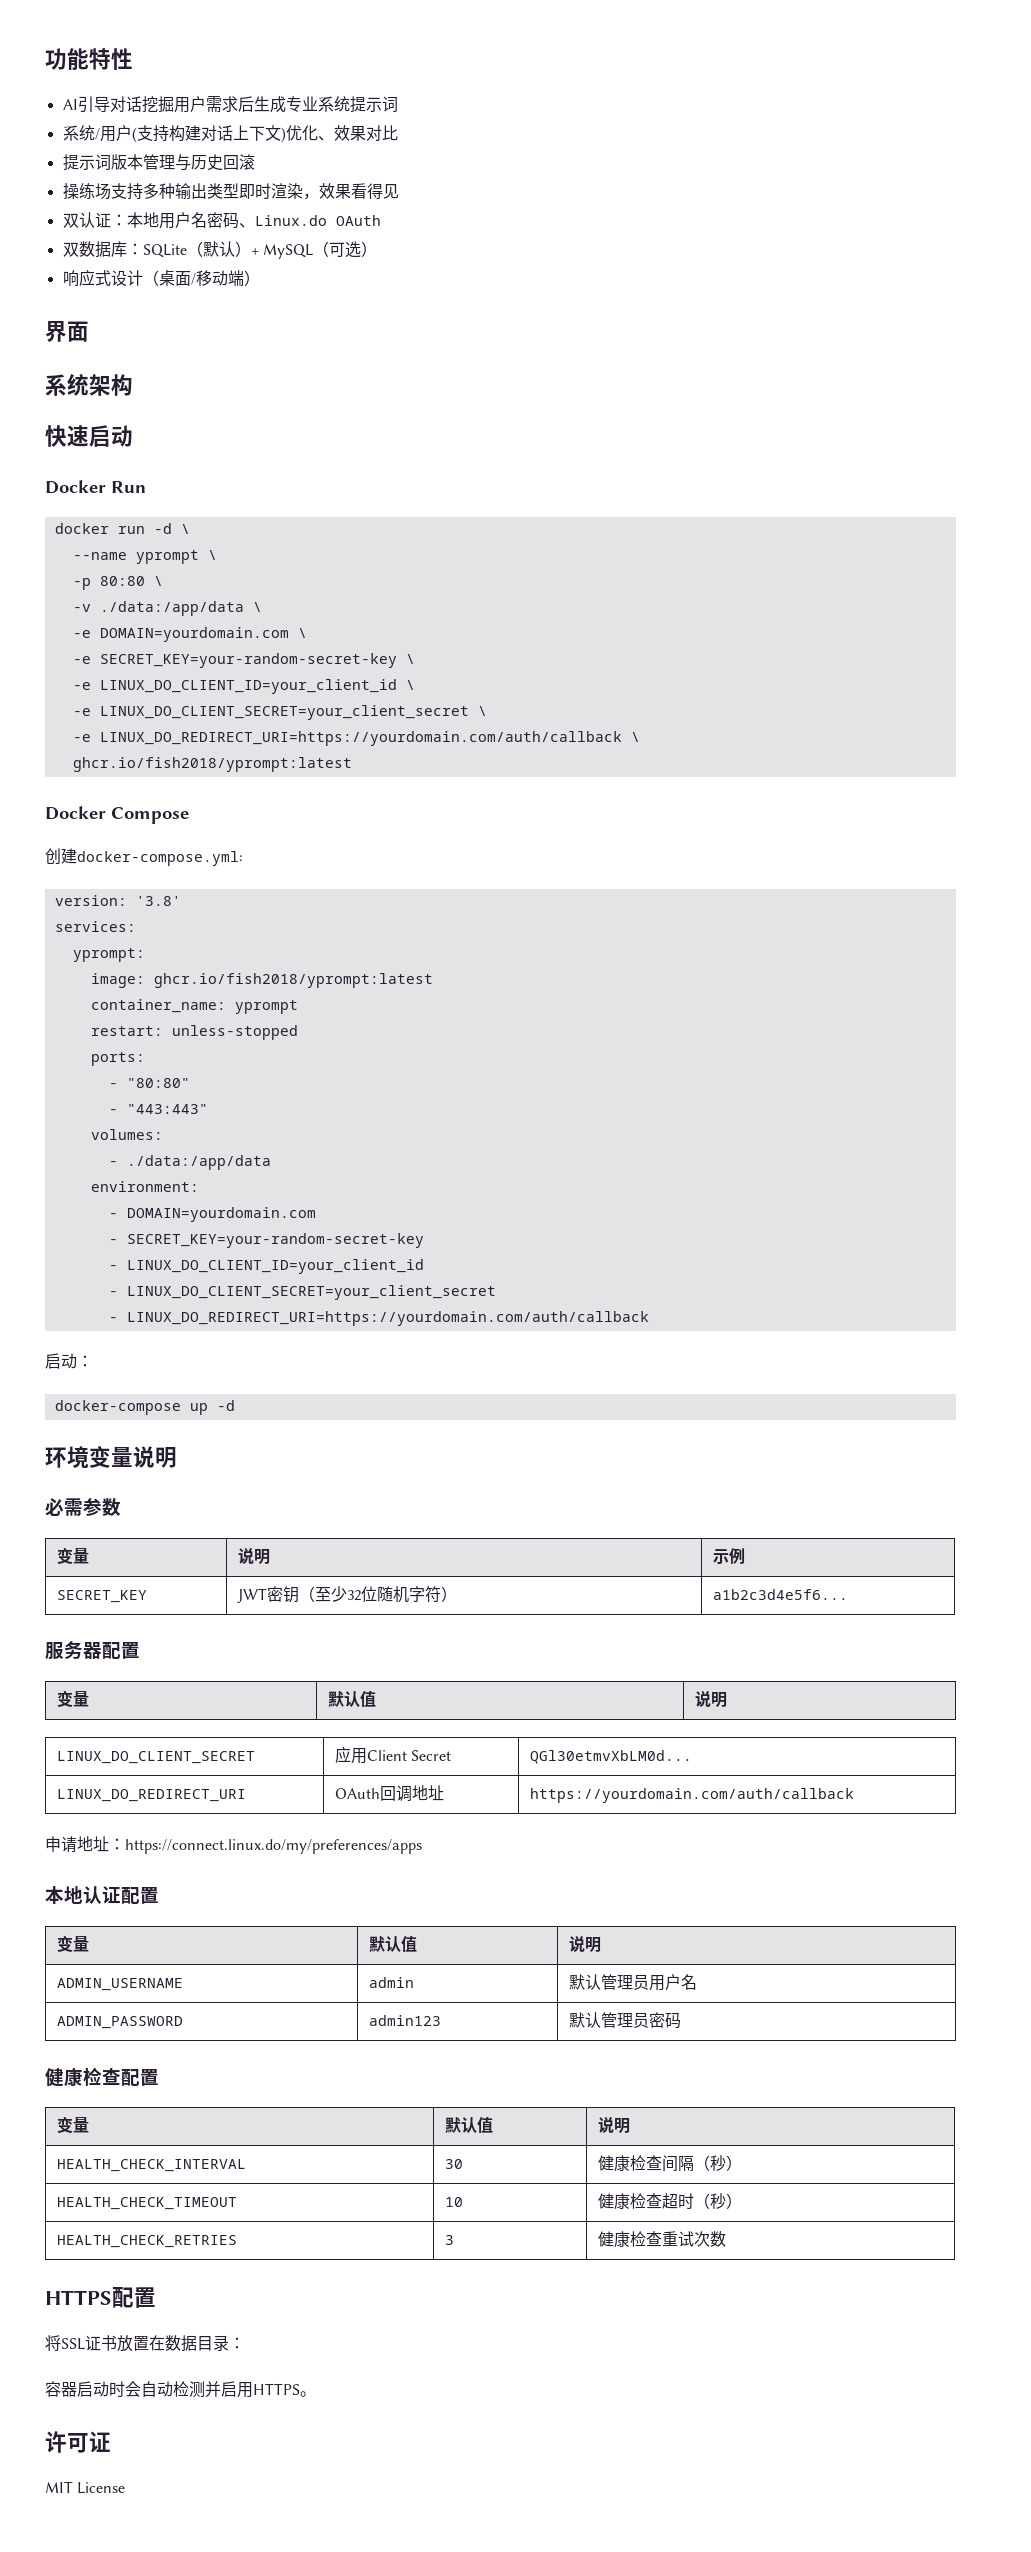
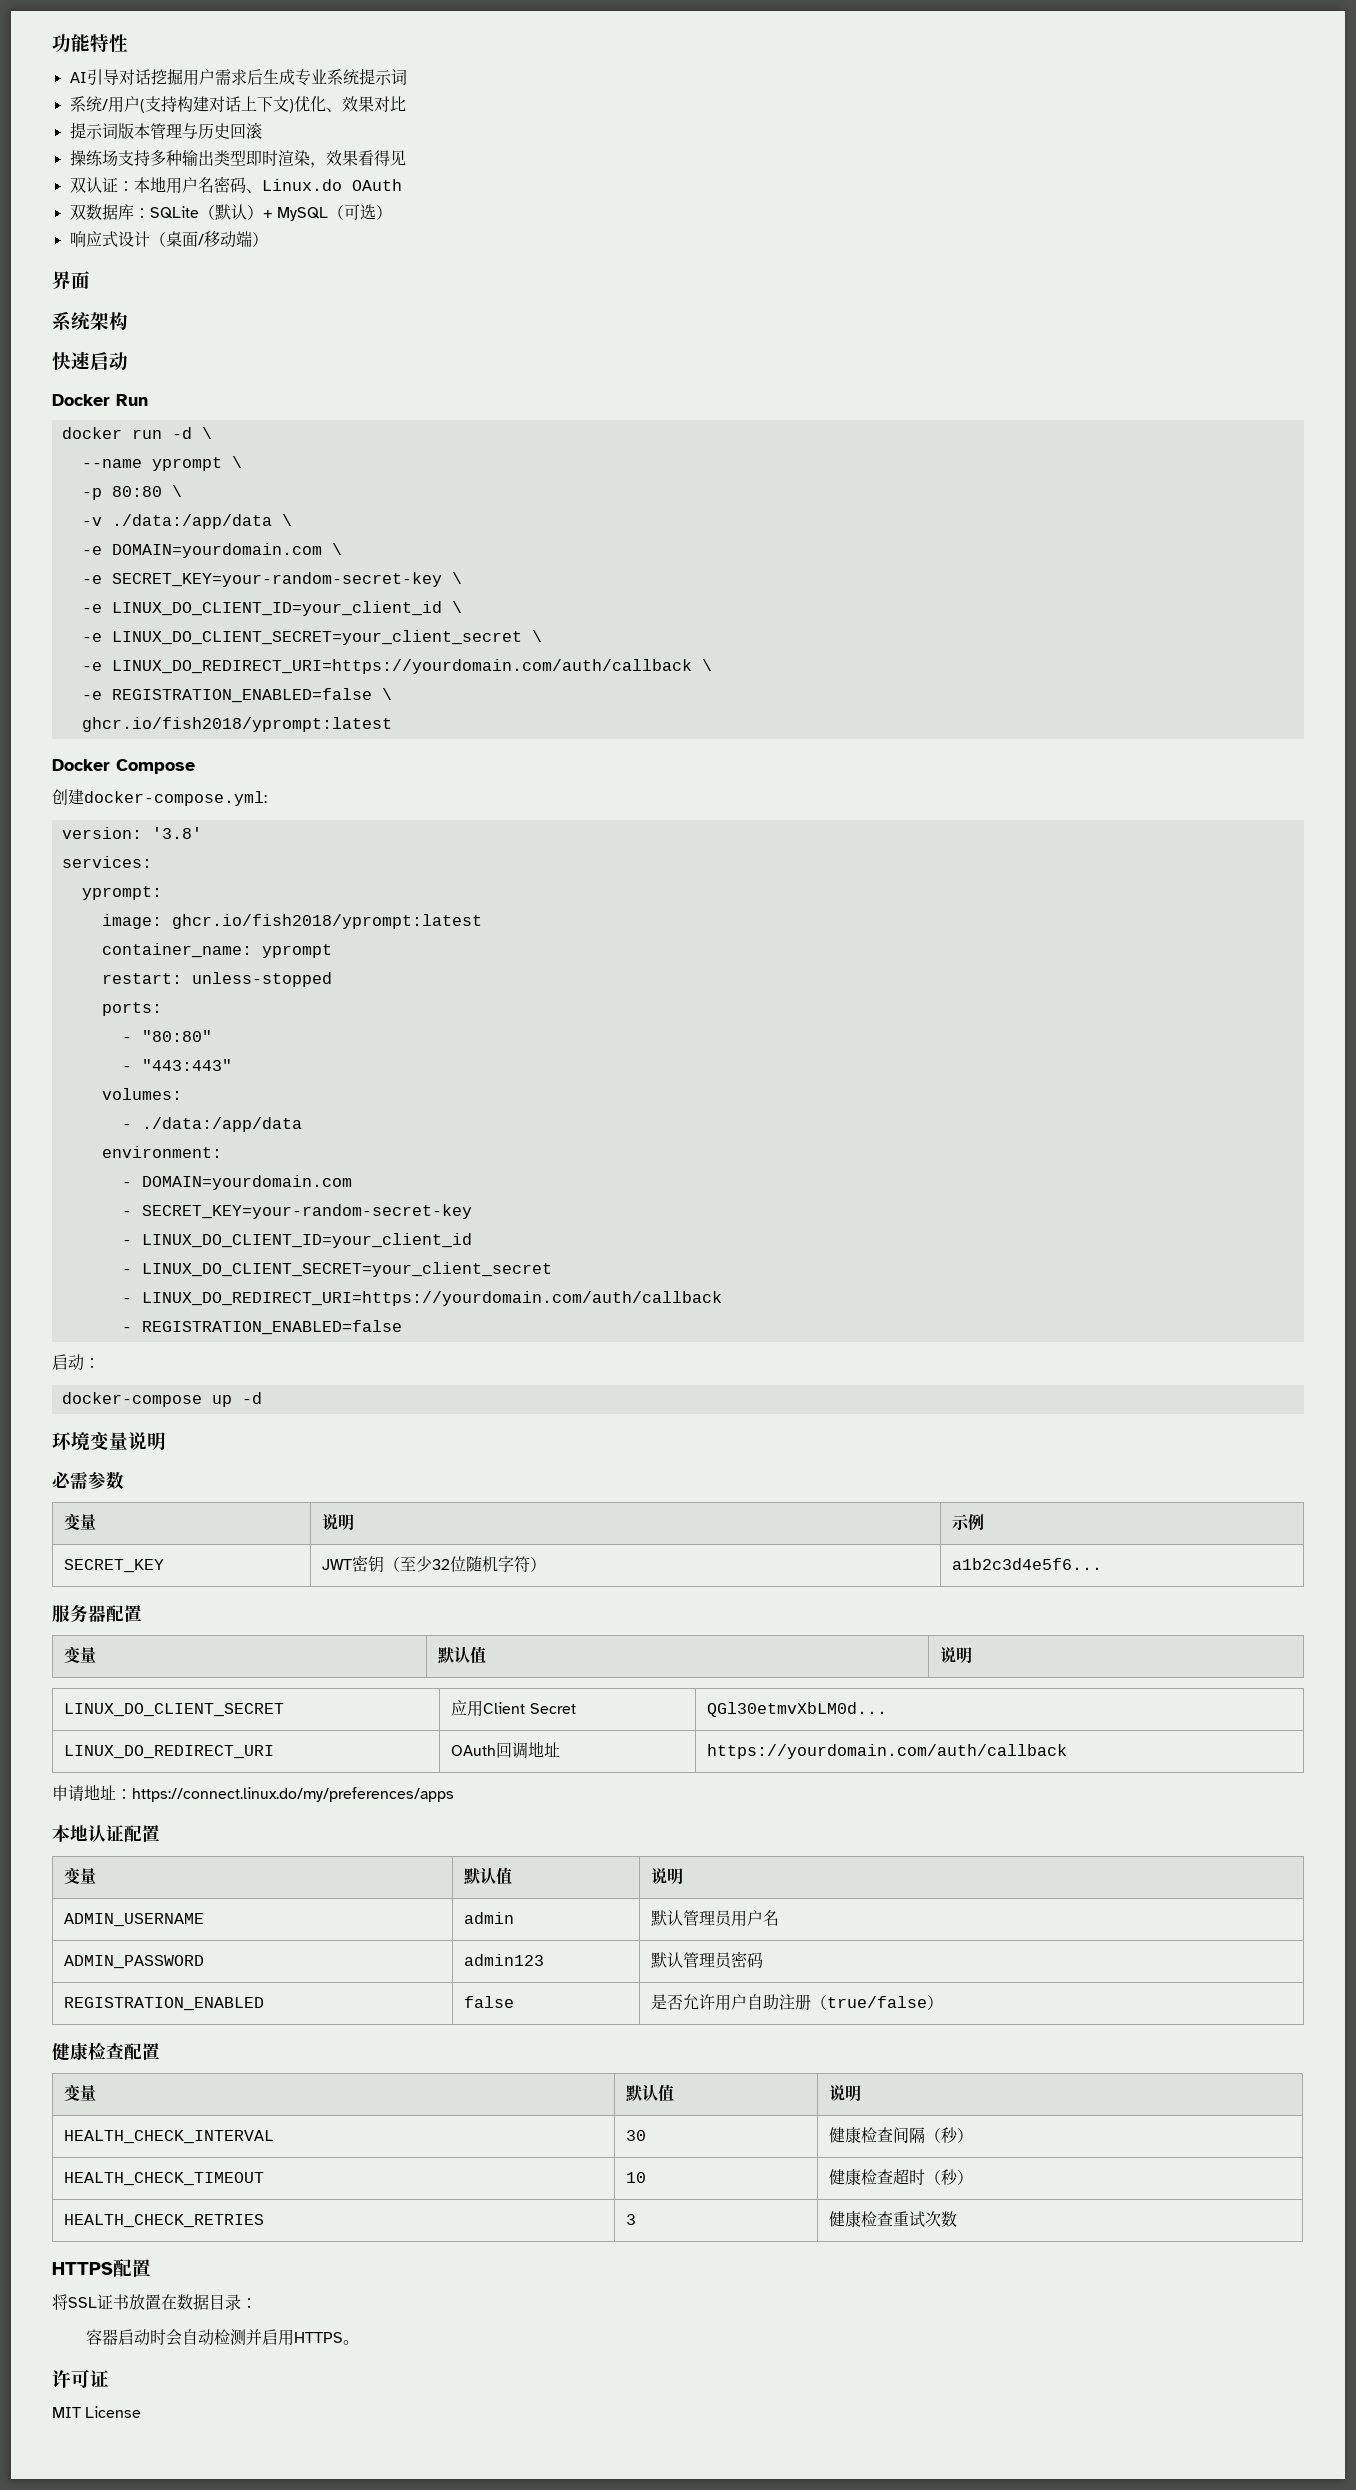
+ -e REGISTRATION_ENABLED=false \
+ - REGISTRATION_ENABLED=false
+ REGISTRATION_ENABLED | false | 是否允许用户自助注册（true/false）

